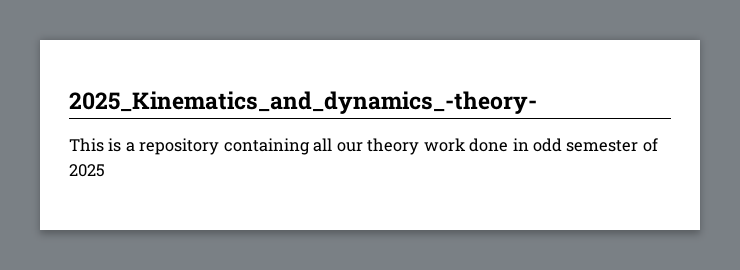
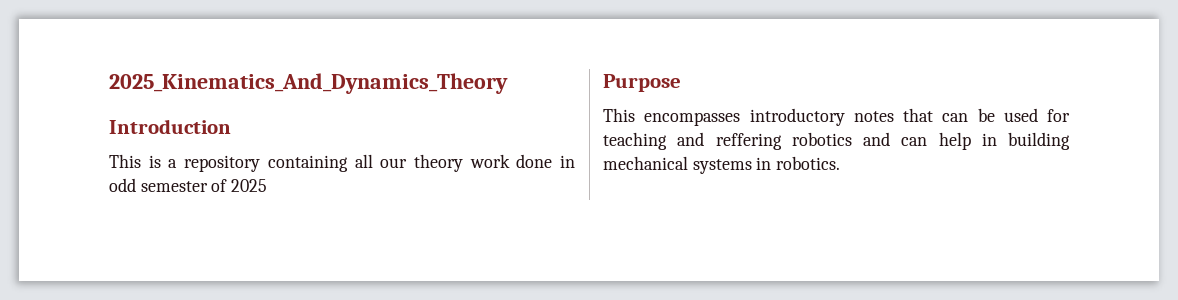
- 2025_Kinematics_and_dynamics_-theory-
+ 2025_Kinematics_And_Dynamics_Theory
+ Introduction
+ Purpose
+ This encompasses introductory notes that can be used for teaching and reffering robotics and can help in building mechanical systems in robotics.

